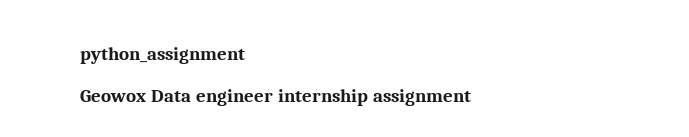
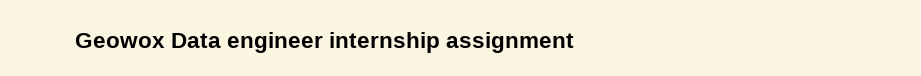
- python_assignment

